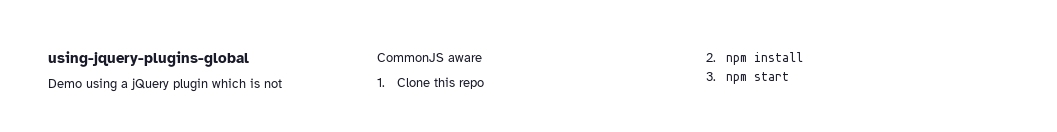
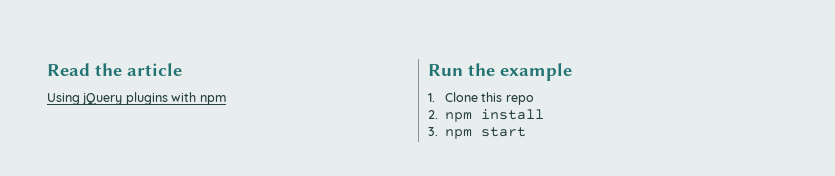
- using-jquery-plugins-global
- Demo using a jQuery plugin which is not CommonJS aware
+ Read the article
+ Using jQuery plugins with npm
+ Run the example

